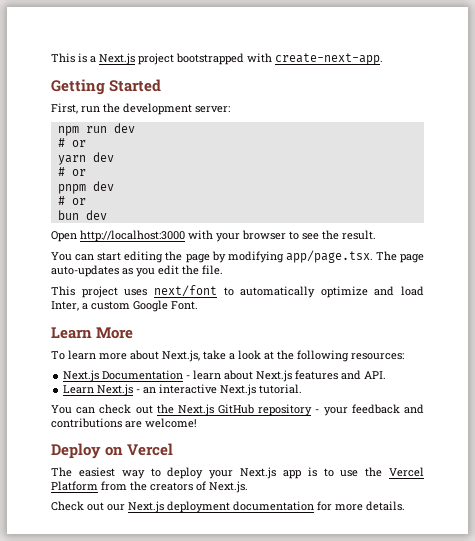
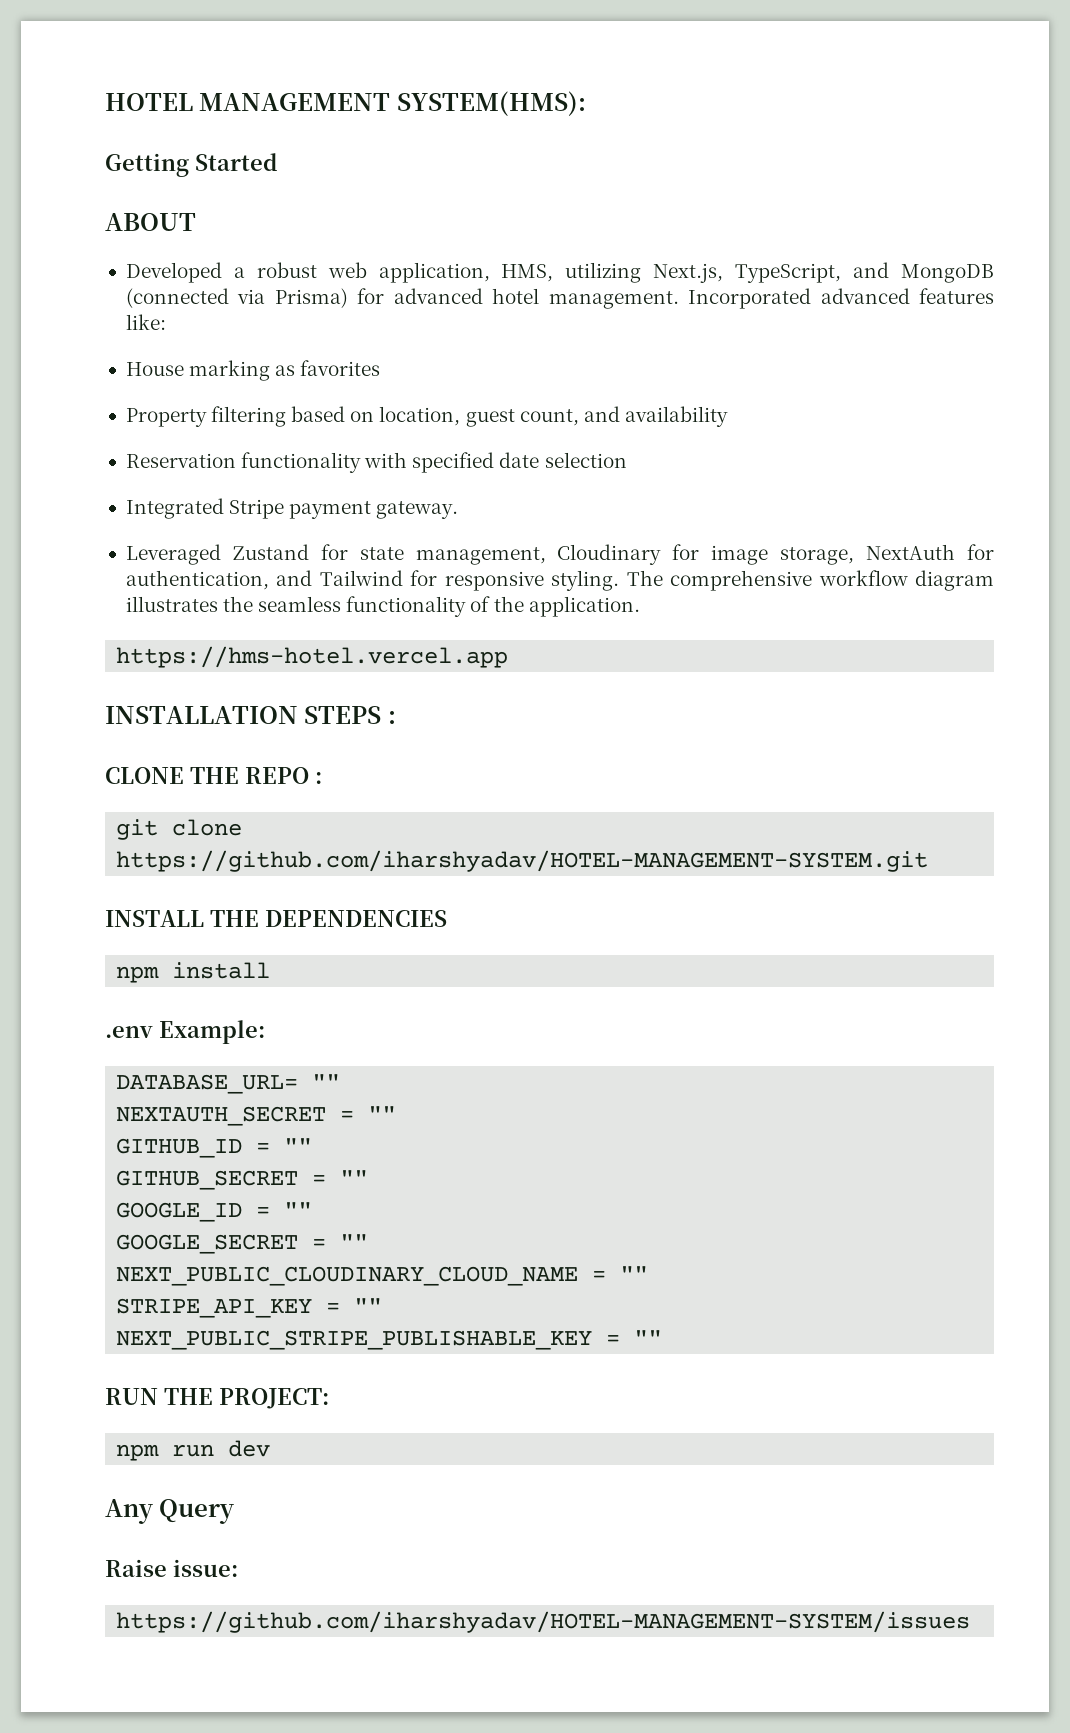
- This is a Next.js project bootstrapped with create-next-app.
+ HOTEL MANAGEMENT SYSTEM(HMS):
  Getting Started
- First, run the development server:
+ ABOUT
+ Developed a robust web application, HMS, utilizing Next.js, TypeScript, and MongoDB (connected via Prisma) for advanced hotel management. Incorporated advanced features like:
+ House marking as favorites
+ Property filtering based on location, guest count, and availability
+ Reservation functionality with specified date selection
+ Integrated Stripe payment gateway.
+ Leveraged Zustand for state management, Cloudinary for image storage, NextAuth for authentication, and Tailwind for responsive styling. The comprehensive workflow diagram illustrates the seamless functionality of the application.
+ https://hms-hotel.vercel.app
+ INSTALLATION STEPS :
+ CLONE THE REPO :
+ git clone https://github.com/iharshyadav/HOTEL-MANAGEMENT-SYSTEM.git
+ INSTALL THE DEPENDENCIES
+ npm install
+ .env Example:
+ DATABASE_URL= ""
+ NEXTAUTH_SECRET = ""
+ GITHUB_ID = ""
+ GITHUB_SECRET = ""
+ GOOGLE_ID = ""
+ GOOGLE_SECRET = ""
+ NEXT_PUBLIC_CLOUDINARY_CLOUD_NAME = ""
+ STRIPE_API_KEY = ""
+ NEXT_PUBLIC_STRIPE_PUBLISHABLE_KEY = ""
+ RUN THE PROJECT:
  npm run dev
- # or
- yarn dev
- # or
- pnpm dev
- # or
- bun dev
- Open http://localhost:3000 with your browser to see the result.
- You can start editing the page by modifying app/page.tsx. The page auto-updates as you edit the file.
- This project uses next/font to automatically optimize and load Inter, a custom Google Font.
- Learn More
- To learn more about Next.js, take a look at the following resources:
- Next.js Documentation - learn about Next.js features and API.
- Learn Next.js - an interactive Next.js tutorial.
- You can check out the Next.js GitHub repository - your feedback and contributions are welcome!
- Deploy on Vercel
- The easiest way to deploy your Next.js app is to use the Vercel Platform from the creators of Next.js.
- Check out our Next.js deployment documentation for more details.
+ Any Query
+ Raise issue:
+ https://github.com/iharshyadav/HOTEL-MANAGEMENT-SYSTEM/issues

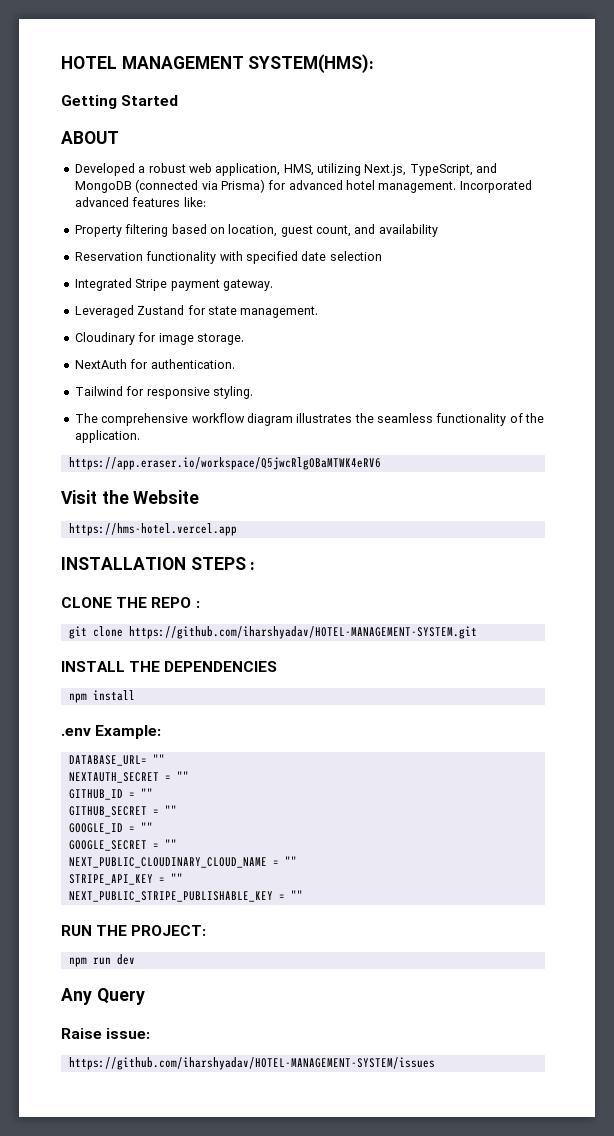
- House marking as favorites
- Leveraged Zustand for state management, Cloudinary for image storage, NextAuth for authentication, and Tailwind for responsive styling. The comprehensive workflow diagram illustrates the seamless functionality of the application.
+ Leveraged Zustand for state management.
+ Cloudinary for image storage.
+ NextAuth for authentication.
+ Tailwind for responsive styling.
+ The comprehensive workflow diagram illustrates the seamless functionality of the application.
+ https://app.eraser.io/workspace/Q5jwcRlgOBaMTWK4eRV6
+ Visit the Website

